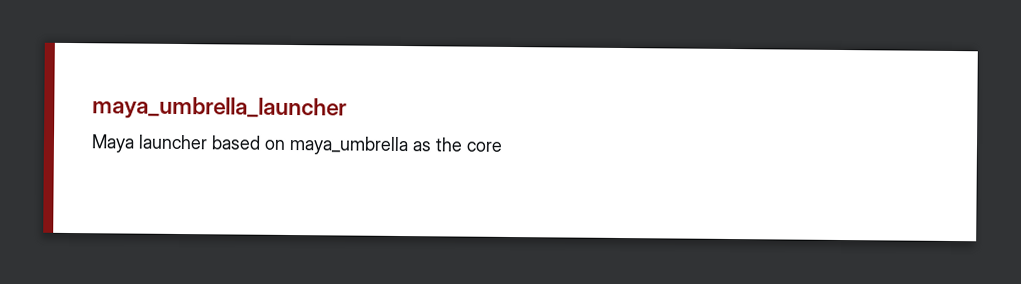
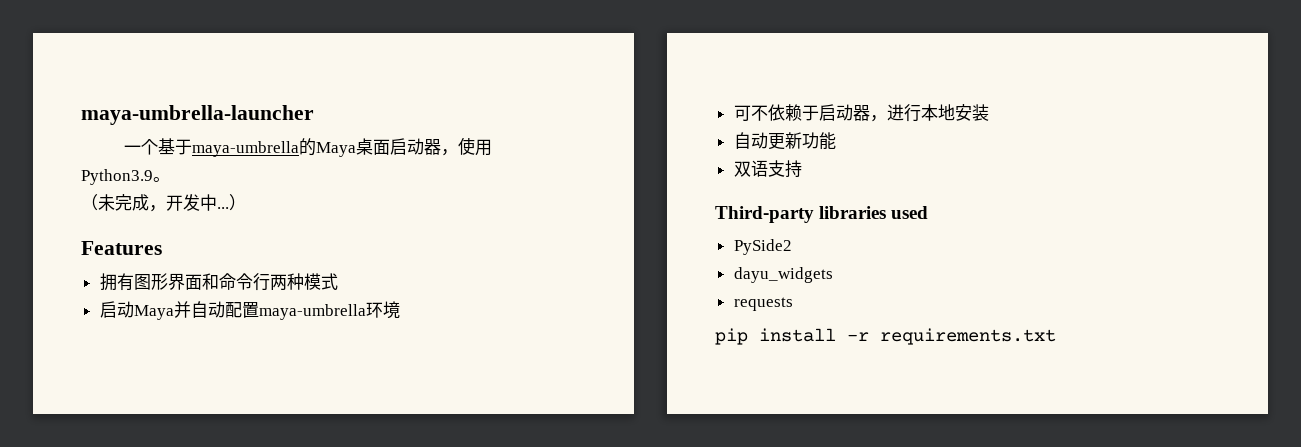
- maya_umbrella_launcher
- Maya launcher based on maya_umbrella as the core
+ maya-umbrella-launcher
+ 一个基于maya-umbrella的Maya桌面启动器，使用Python3.9。
+ （未完成，开发中...）
+ Features
+ 拥有图形界面和命令行两种模式
+ 启动Maya并自动配置maya-umbrella环境
+ 可不依赖于启动器，进行本地安装
+ 自动更新功能
+ 双语支持
+ Third-party libraries used
+ PySide2
+ dayu_widgets
+ requests
+ pip install -r requirements.txt

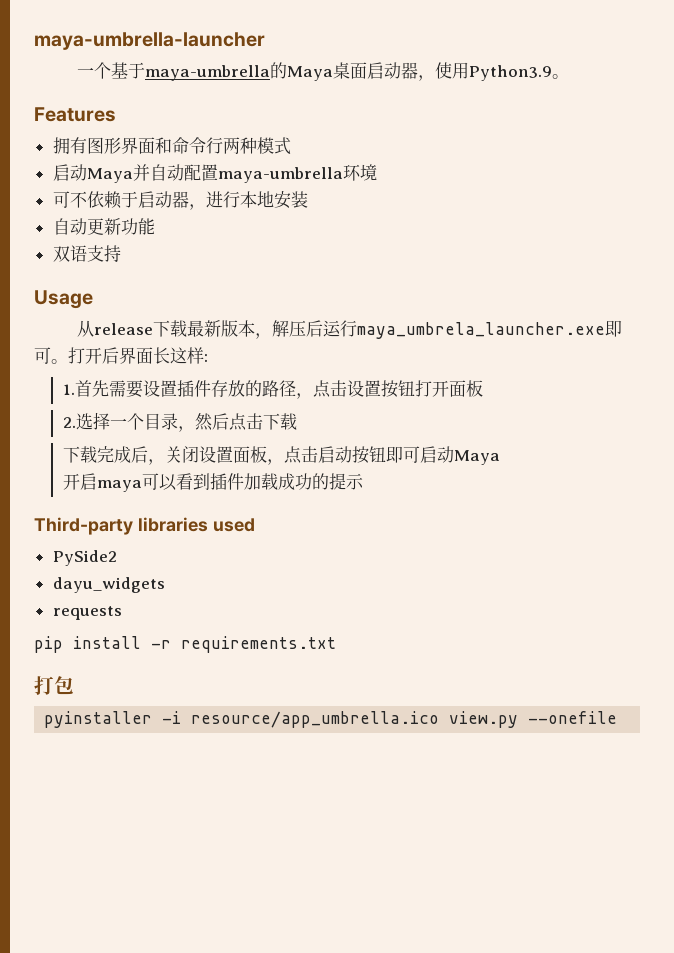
- （未完成，开发中...）
+ Usage
+ 从release下载最新版本，解压后运行maya_umbrela_launcher.exe即可。打开后界面长这样:
+ 1.首先需要设置插件存放的路径，点击设置按钮打开面板
+ 2.选择一个目录，然后点击下载
+ 下载完成后，关闭设置面板，点击启动按钮即可启动Maya
+ 开启maya可以看到插件加载成功的提示
+ 打包
+ pyinstaller -i resource/app_umbrella.ico view.py --onefile

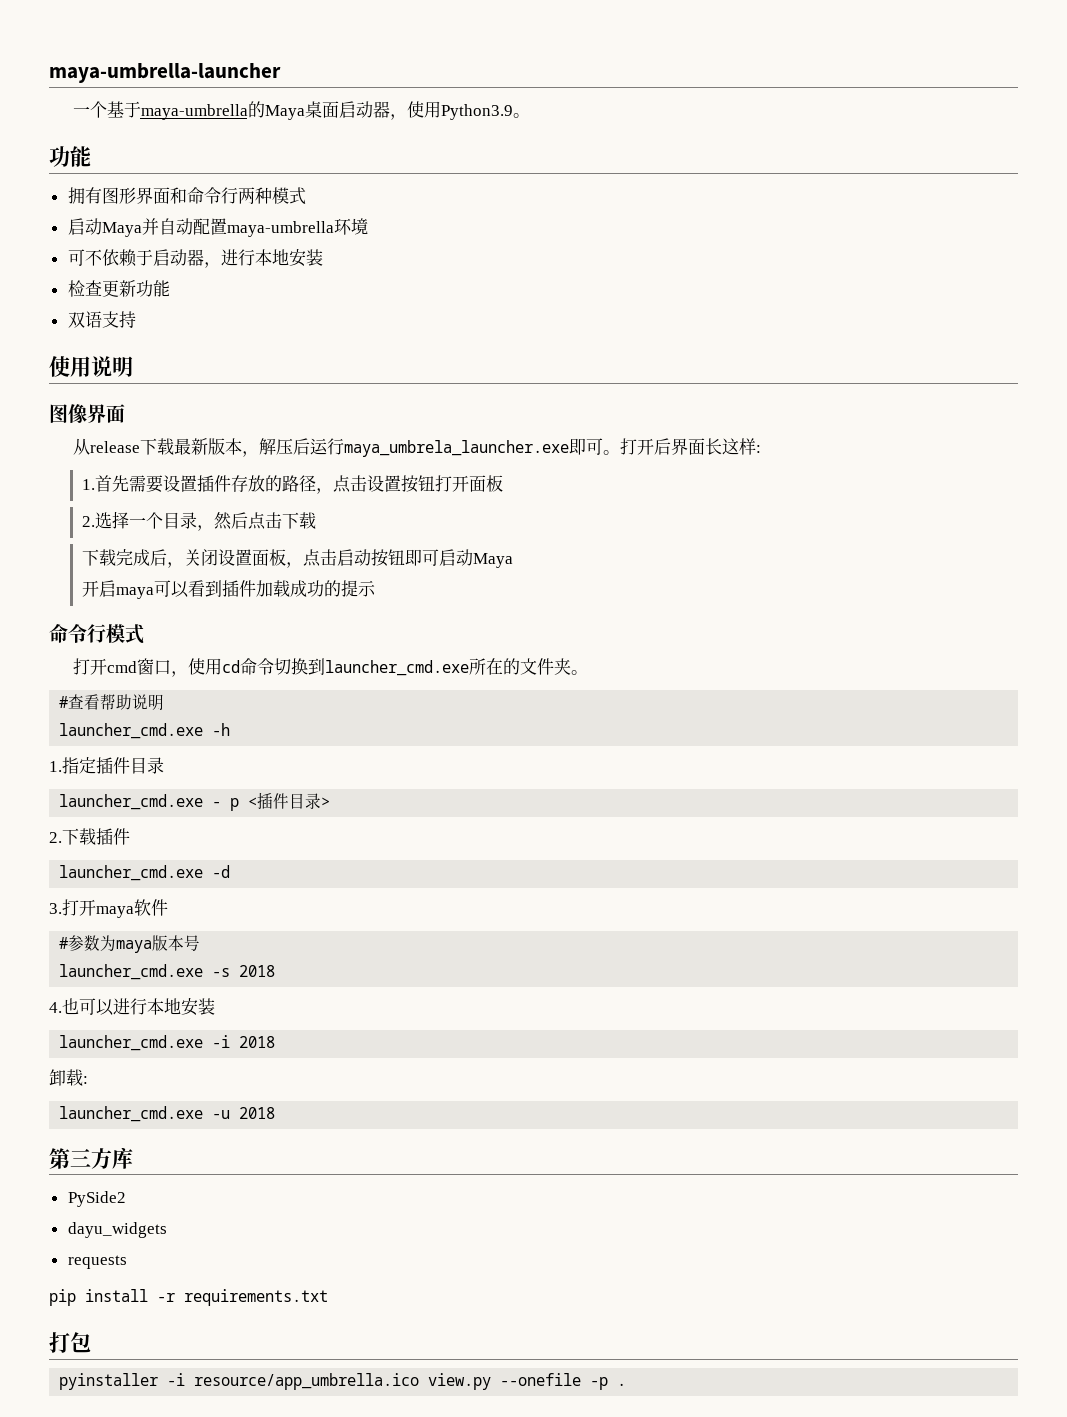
  一个基于maya-umbrella的Maya桌面启动器，使用Python3.9。
- Features
+ 功能
- 自动更新功能
+ 检查更新功能
- Usage
+ 使用说明
+ 图像界面
- Third-party libraries used
+ 命令行模式
+ 打开cmd窗口，使用cd命令切换到launcher_cmd.exe所在的文件夹。
+ #查看帮助说明
+ launcher_cmd.exe -h
+ 1.指定插件目录
+ launcher_cmd.exe - p <插件目录>
+ 2.下载插件
+ launcher_cmd.exe -d
+ 3.打开maya软件
+ #参数为maya版本号
+ launcher_cmd.exe -s 2018
+ 4.也可以进行本地安装
+ launcher_cmd.exe -i 2018
+ 卸载:
+ launcher_cmd.exe -u 2018
+ 第三方库
- pyinstaller -i resource/app_umbrella.ico view.py --onefile
+ pyinstaller -i resource/app_umbrella.ico view.py --onefile -p .

